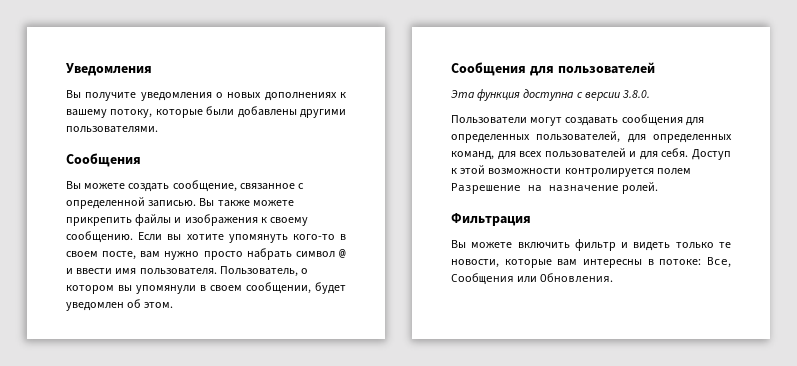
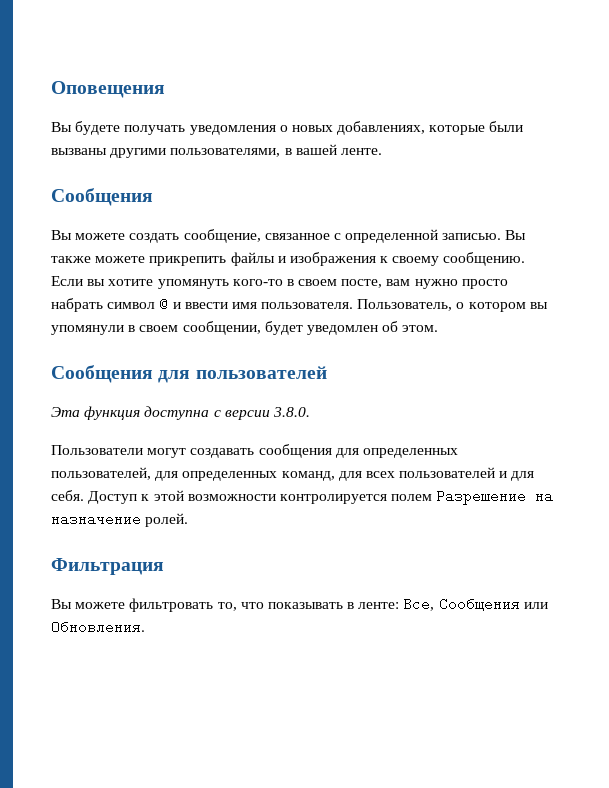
- Уведомления
- Вы получите уведомления о новых дополнениях к вашему потоку, которые были добавлены другими пользователями.
+ Оповещения
+ Вы будете получать уведомления о новых добавлениях, которые были вызваны другими пользователями, в вашей ленте.
- Вы можете включить фильтр и видеть только те новости, которые вам интересны в потоке: Все, Сообщения или Обновления.
+ Вы можете фильтровать то, что показывать в ленте: Все, Сообщения или Обновления.

